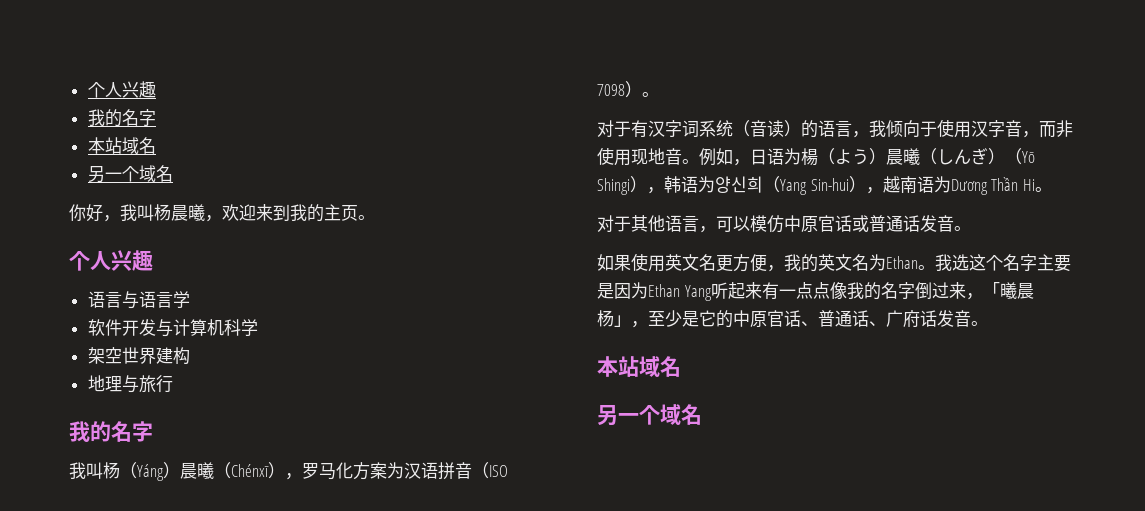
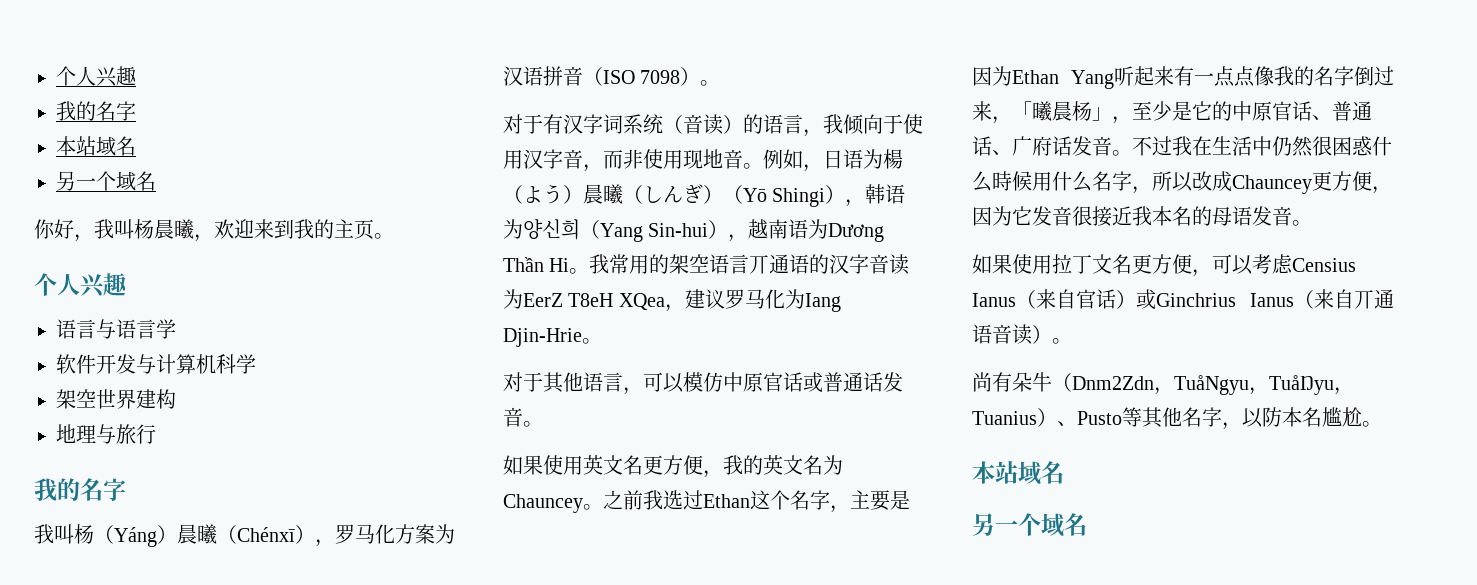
+ 我常用的架空语言丌通语的汉字音读为EerZ T8eH XQea，建议罗马化为Iang Djin-Hrie。
- 如果使用英文名更方便，我的英文名为Ethan。我选这个名字主要是因为Ethan Yang听起来有一点点像我的名字倒过来，「曦晨杨」，至少是它的中原官话、普通话、广府话发音。
+ 如果使用英文名更方便，我的英文名为Chauncey。之前我选过Ethan这个名字，主要是因为Ethan Yang听起来有一点点像我的名字倒过来，「曦晨杨」，至少是它的中原官话、普通话、广府话发音。不过我在生活中仍然很困惑什么時候用什么名字，所以改成Chauncey更方便，因为它发音很接近我本名的母语发音。
+ 如果使用拉丁文名更方便，可以考虑Censius Ianus（来自官话）或Ginchrius Ianus（来自丌通语音读）。
+ 尚有朵牛（Dnm2Zdn，TuåNgyu，TuåŊyu，Tuanius）、Pusto等其他名字，以防本名尴尬。

